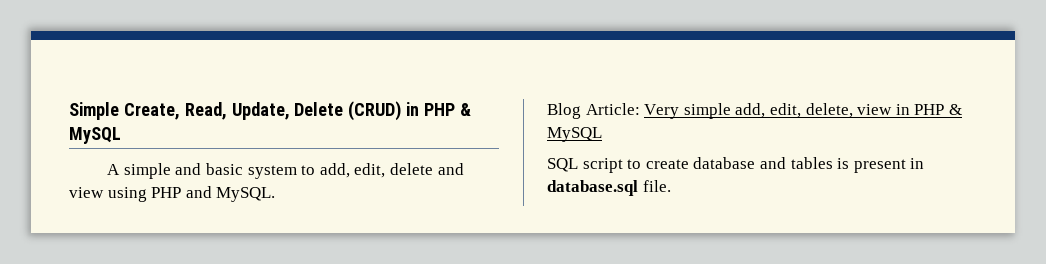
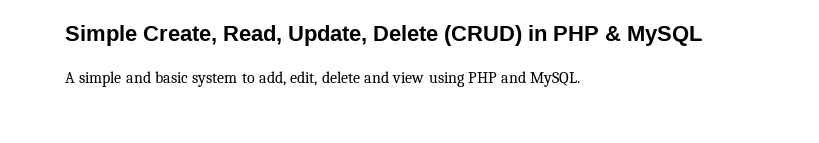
- Blog Article: Very simple add, edit, delete, view in PHP & MySQL
- SQL script to create database and tables is present in database.sql file.

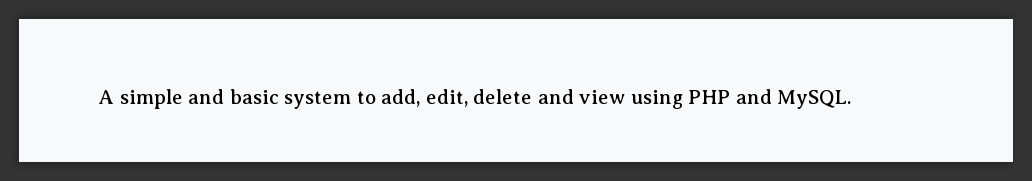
- Simple Create, Read, Update, Delete (CRUD) in PHP & MySQL

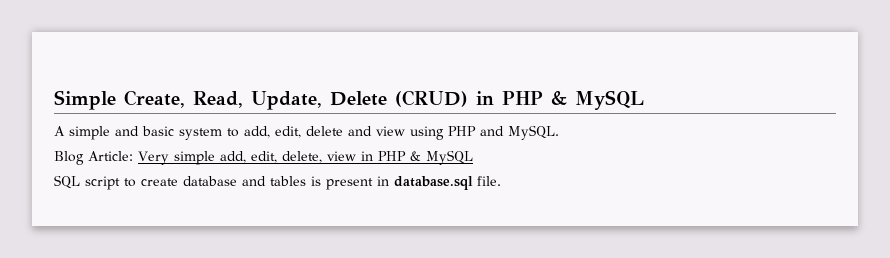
+ Simple Create, Read, Update, Delete (CRUD) in PHP & MySQL
+ Blog Article: Very simple add, edit, delete, view in PHP & MySQL
+ SQL script to create database and tables is present in database.sql file.

